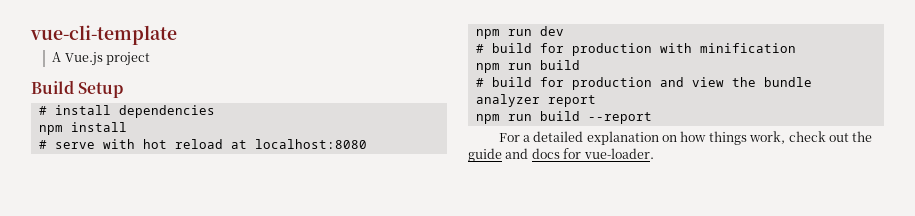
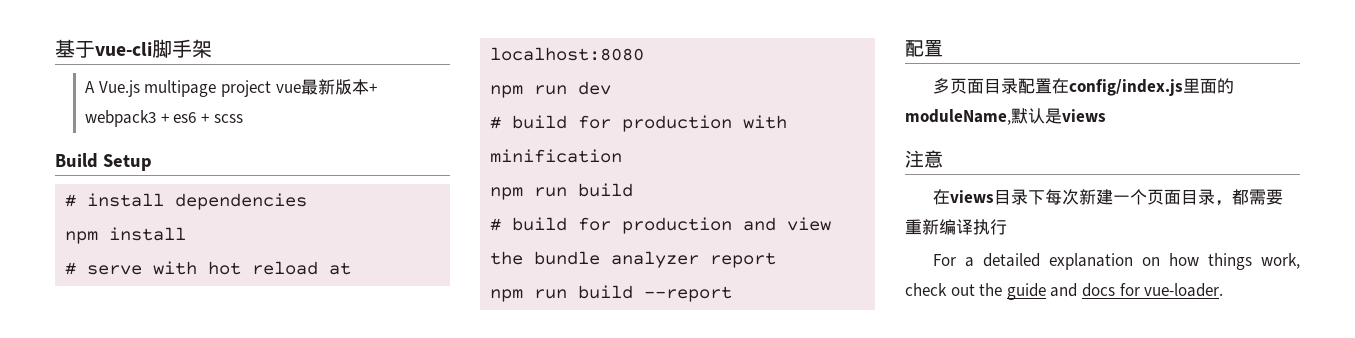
- vue-cli-template
+ 基于vue-cli脚手架
- A Vue.js project
+ A Vue.js multipage project vue最新版本+ webpack3 + es6 + scss
  npm run build --report
+ 配置
+ 多页面目录配置在config/index.js里面的moduleName,默认是views
+ 注意
+ 在views目录下每次新建一个页面目录，都需要重新编译执行

